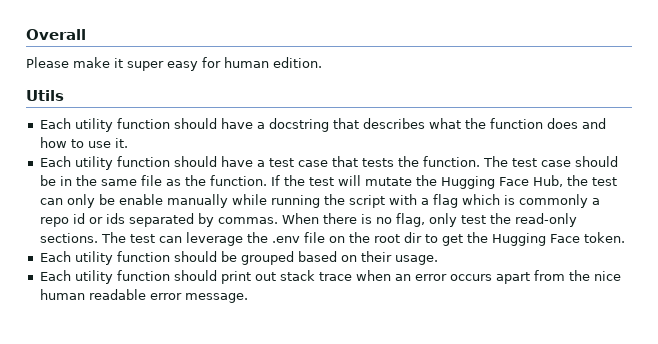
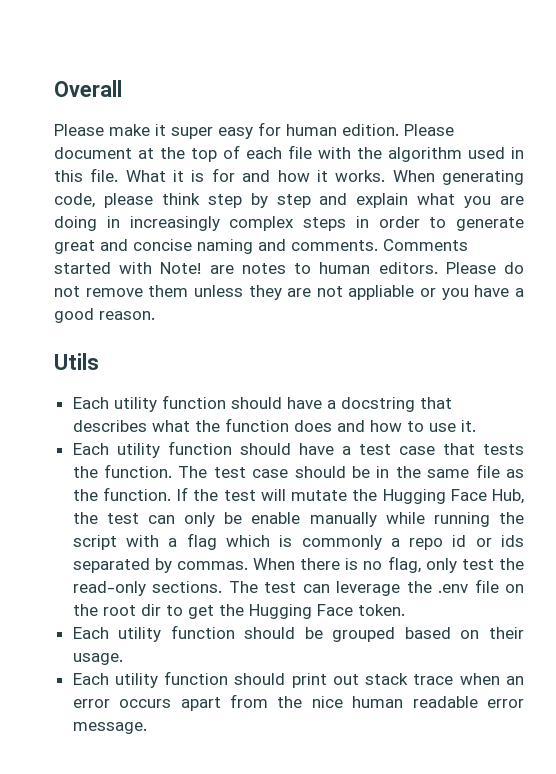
+ Please document at the top of each file with the algorithm used in this file. What it is for and how it works. When generating code, please think step by step and explain what you are doing in increasingly complex steps in order to generate great and concise naming and comments. Comments started with Note! are notes to human editors. Please do not remove them unless they are not appliable or you have a good reason.

